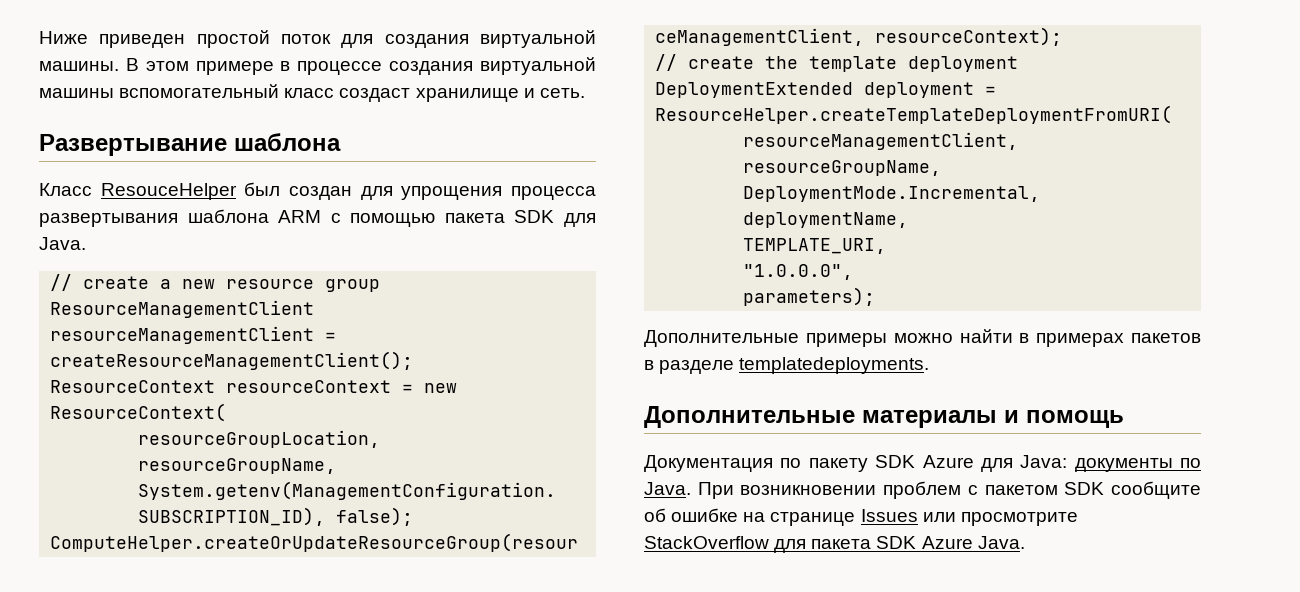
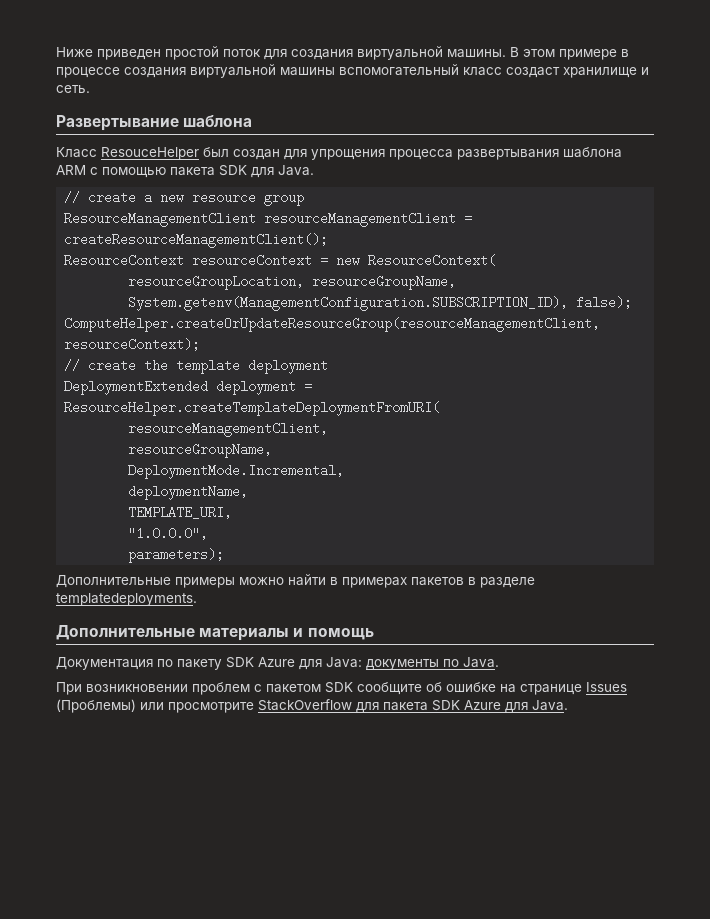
- Документация по пакету SDK Azure для Java: документы по Java. При возникновении проблем с пакетом SDK сообщите об ошибке на странице Issues или просмотрите StackOverflow для пакета SDK Azure Java.
+ Документация по пакету SDK Azure для Java: документы по Java.
+ При возникновении проблем с пакетом SDK сообщите об ошибке на странице Issues (Проблемы) или просмотрите StackOverflow для пакета SDK Azure для Java.

